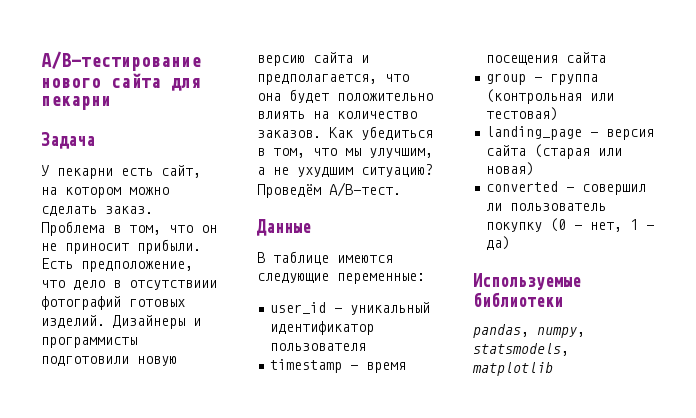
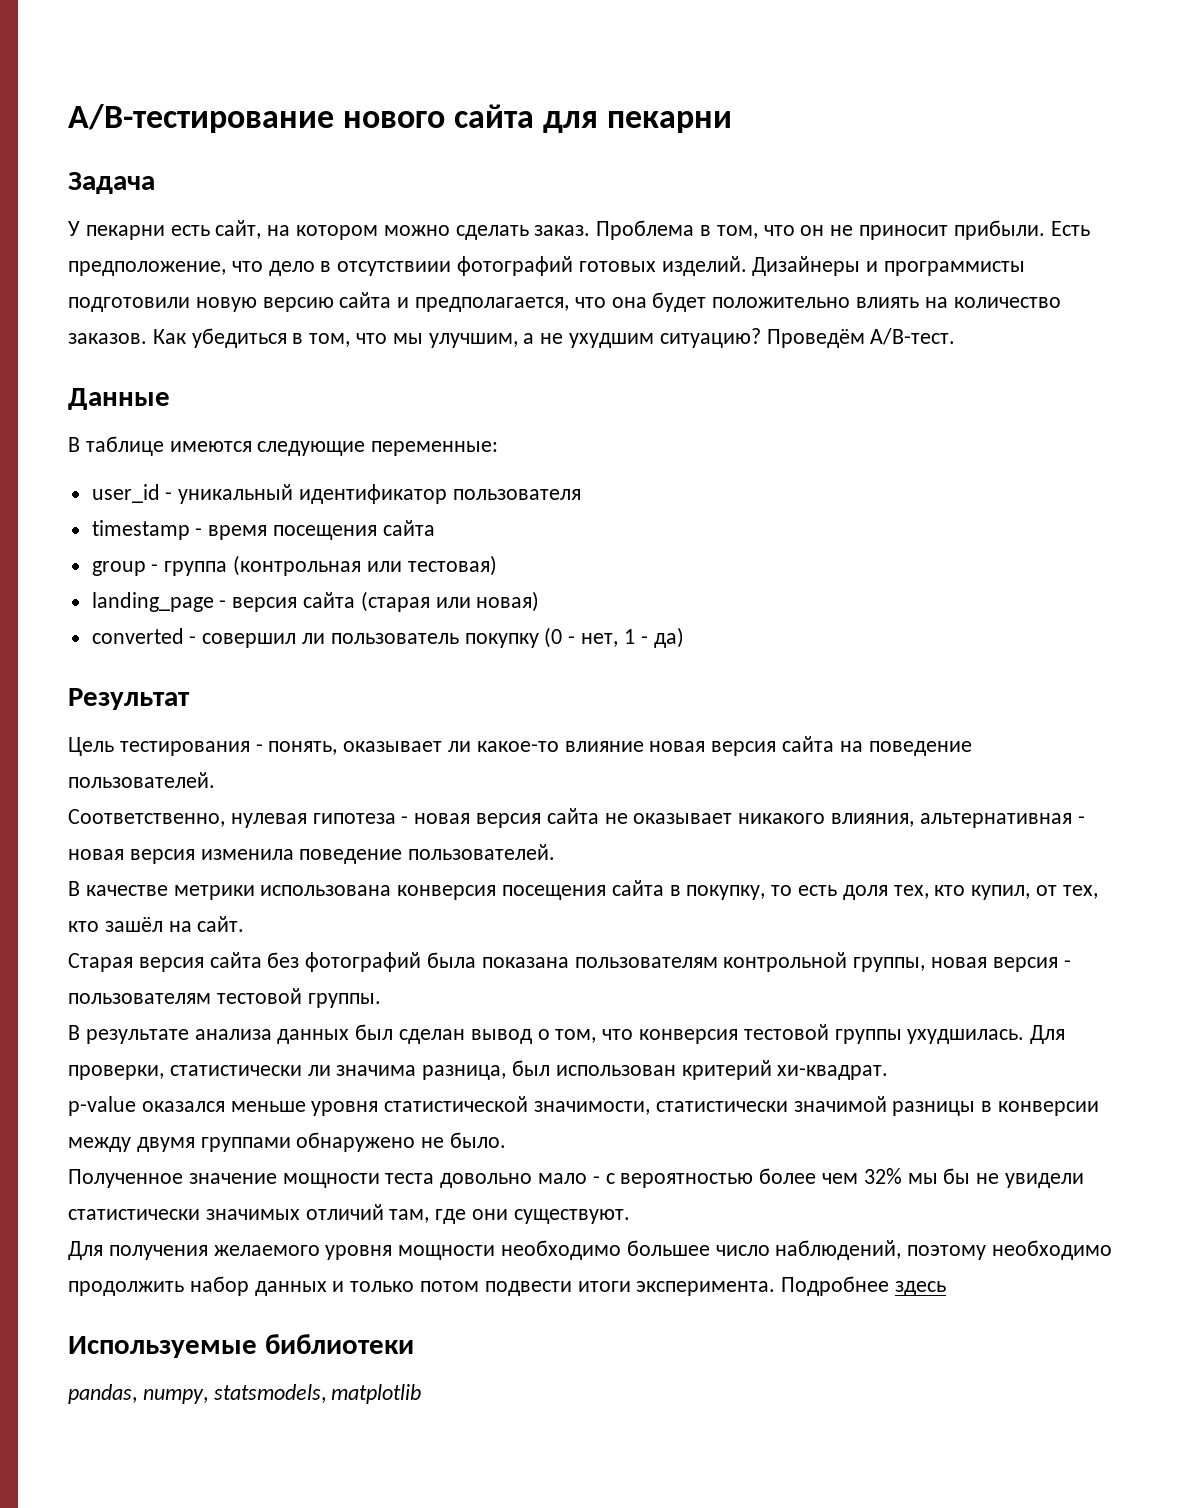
+ Результат
+ Цель тестирования - понять, оказывает ли какое-то влияние новая версия сайта на поведение пользователей.
+ Соответственно, нулевая гипотеза - новая версия сайта не оказывает никакого влияния, альтернативная - новая версия изменила поведение пользователей.
+ В качестве метрики использована конверсия посещения сайта в покупку, то есть доля тех, кто купил, от тех, кто зашёл на сайт.
+ Старая версия сайта без фотографий была показана пользователям контрольной группы, новая версия - пользователям тестовой группы.
+ В результате анализа данных был сделан вывод о том, что конверсия тестовой группы ухудшилась. Для проверки, статистически ли значима разница, был использован критерий хи-квадрат.
+ p-value оказался меньше уровня статистической значимости, статистически значимой разницы в конверсии между двумя группами обнаружено не было.
+ Полученное значение мощности теста довольно мало - с вероятностью более чем 32% мы бы не увидели статистически значимых отличий там, где они существуют.
+ Для получения желаемого уровня мощности необходимо большее число наблюдений, поэтому необходимо продолжить набор данных и только потом подвести итоги эксперимента. Подробнее здесь

